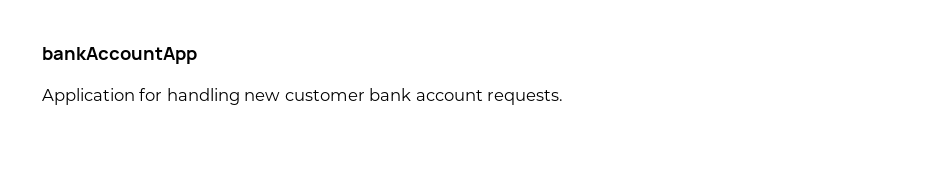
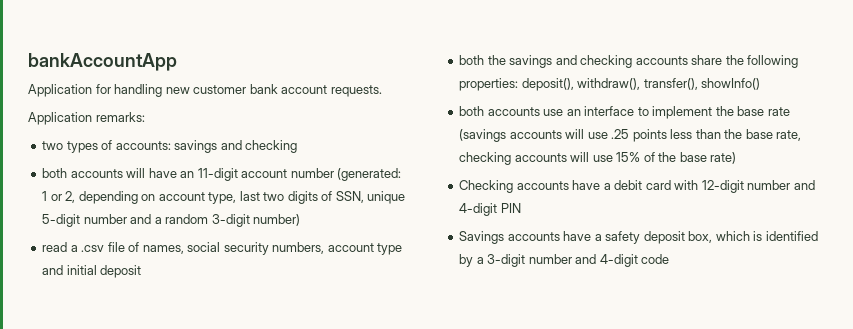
+ Application remarks:
+ two types of accounts: savings and checking
+ both accounts will have an 11-digit account number (generated: 1 or 2, depending on account type, last two digits of SSN, unique 5-digit number and a random 3-digit number)
+ read a .csv file of names, social security numbers, account type and initial deposit
+ both the savings and checking accounts share the following properties: deposit(), withdraw(), transfer(), showInfo()
+ both accounts use an interface to implement the base rate (savings accounts will use .25 points less than the base rate, checking accounts will use 15% of the base rate)
+ Checking accounts have a debit card with 12-digit number and 4-digit PIN
+ Savings accounts have a safety deposit box, which is identified by a 3-digit number and 4-digit code

